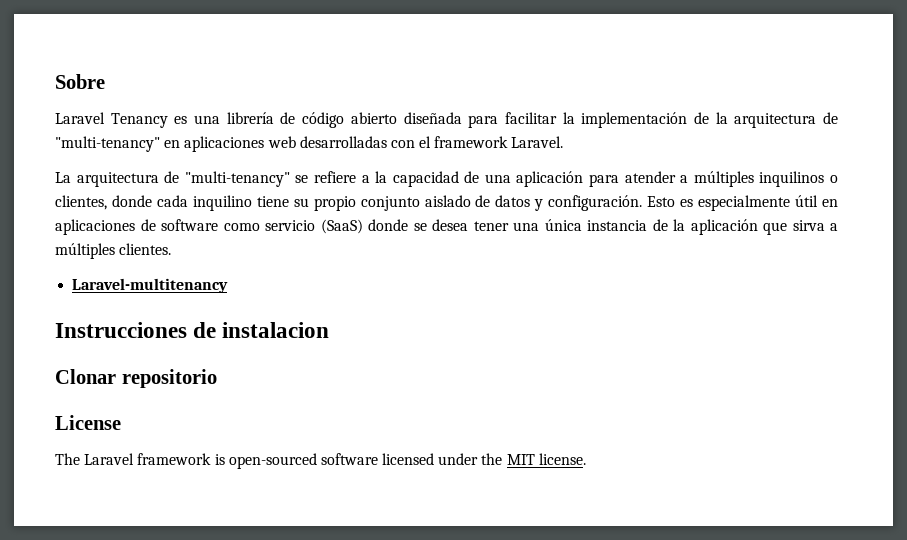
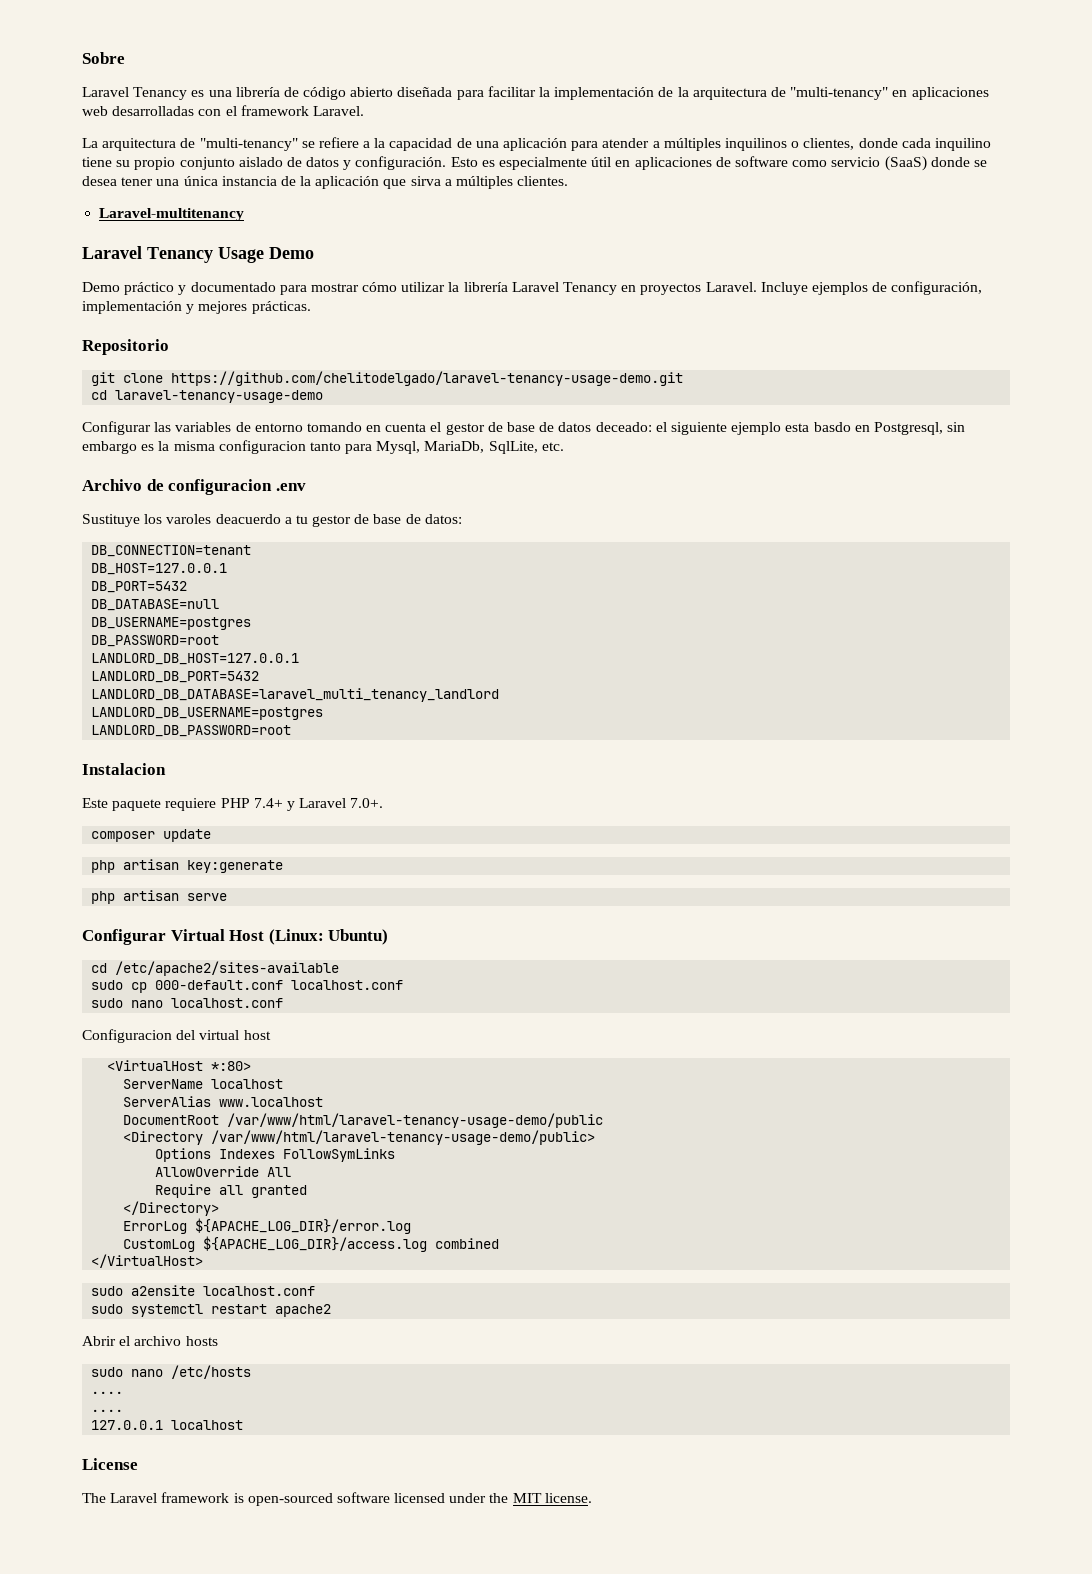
- Instrucciones de instalacion
- Clonar repositorio
+ Laravel Tenancy Usage Demo
+ Demo práctico y documentado para mostrar cómo utilizar la librería Laravel Tenancy en proyectos Laravel. Incluye ejemplos de configuración, implementación y mejores prácticas.
+ Repositorio
+ git clone https://github.com/chelitodelgado/laravel-tenancy-usage-demo.git
+ cd laravel-tenancy-usage-demo
+ Configurar las variables de entorno tomando en cuenta el gestor de base de datos deceado: el siguiente ejemplo esta basdo en Postgresql, sin embargo es la misma configuracion tanto para Mysql, MariaDb, SqlLite, etc.
+ Archivo de configuracion .env
+ Sustituye los varoles deacuerdo a tu gestor de base de datos:
+ DB_CONNECTION=tenant
+ DB_HOST=127.0.0.1
+ DB_PORT=5432
+ DB_DATABASE=null
+ DB_USERNAME=postgres
+ DB_PASSWORD=root
+ LANDLORD_DB_HOST=127.0.0.1
+ LANDLORD_DB_PORT=5432
+ LANDLORD_DB_DATABASE=laravel_multi_tenancy_landlord
+ LANDLORD_DB_USERNAME=postgres
+ LANDLORD_DB_PASSWORD=root
+ Instalacion
+ Este paquete requiere PHP 7.4+ y Laravel 7.0+.
+ composer update
+ php artisan key:generate
+ php artisan serve
+ Configurar Virtual Host (Linux: Ubuntu)
+ cd /etc/apache2/sites-available
+ sudo cp 000-default.conf localhost.conf
+ sudo nano localhost.conf
+ Configuracion del virtual host
+ <VirtualHost *:80>
+ ServerName localhost
+ ServerAlias www.localhost
+ DocumentRoot /var/www/html/laravel-tenancy-usage-demo/public
+ <Directory /var/www/html/laravel-tenancy-usage-demo/public>
+ Options Indexes FollowSymLinks
+ AllowOverride All
+ Require all granted
+ </Directory>
+ ErrorLog ${APACHE_LOG_DIR}/error.log
+ CustomLog ${APACHE_LOG_DIR}/access.log combined
+ </VirtualHost>
+ sudo a2ensite localhost.conf
+ sudo systemctl restart apache2
+ Abrir el archivo hosts
+ sudo nano /etc/hosts
+ ....
+ ....
+ 127.0.0.1 localhost

